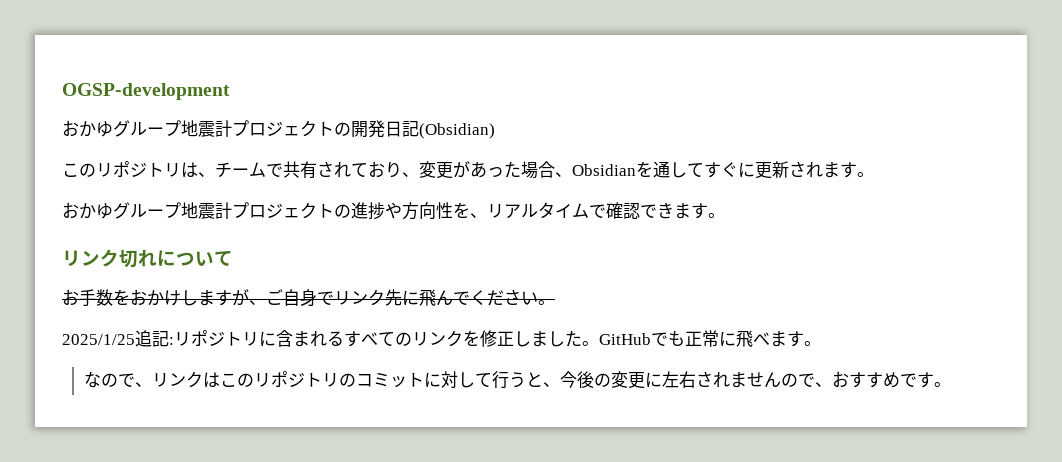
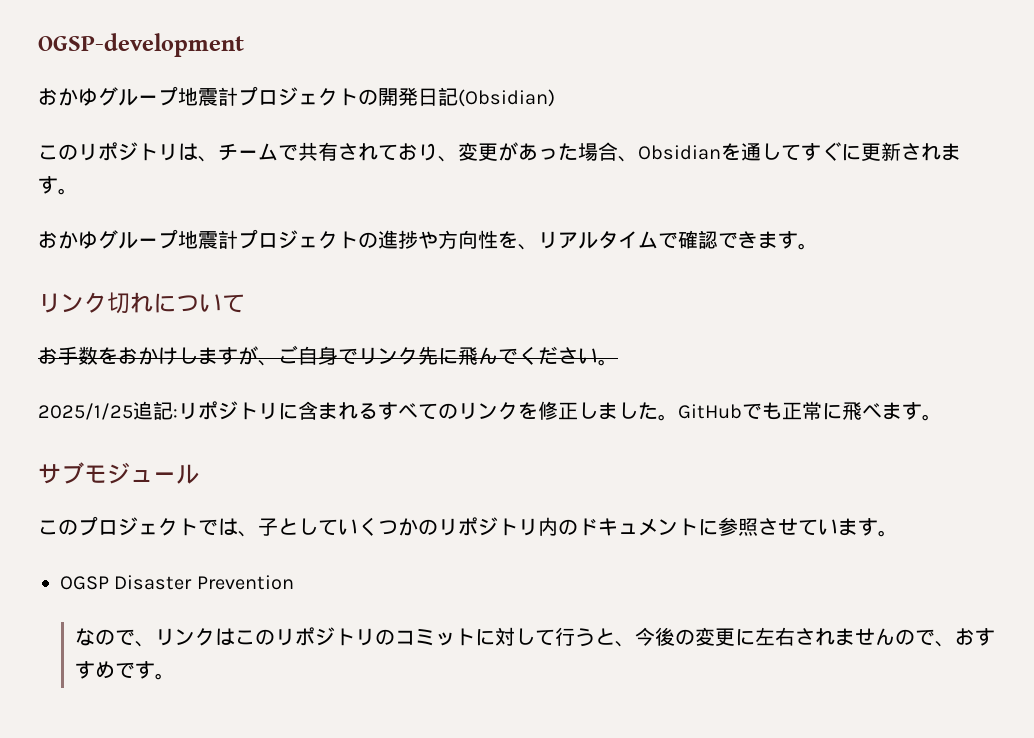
+ サブモジュール
+ このプロジェクトでは、子としていくつかのリポジトリ内のドキュメントに参照させています。
+ OGSP Disaster Prevention

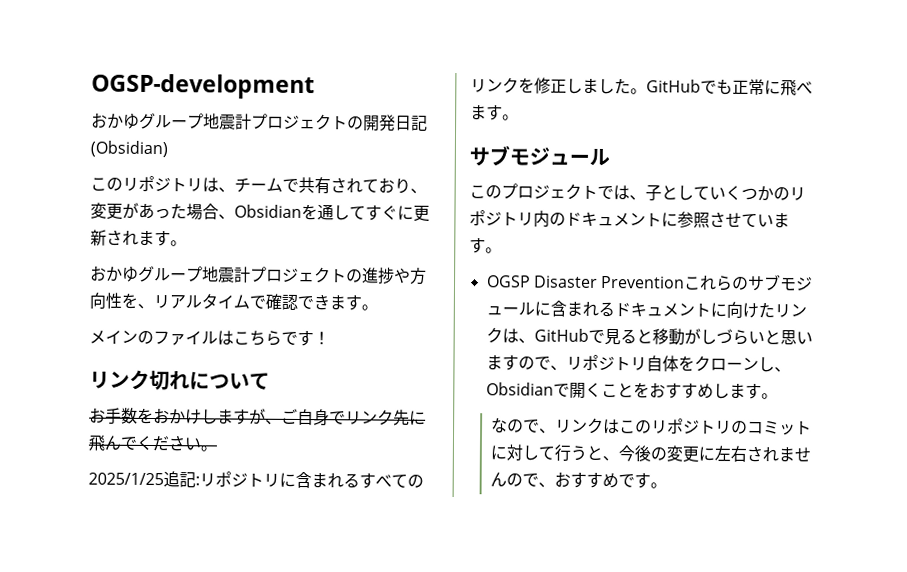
+ メインのファイルはこちらです！
- OGSP Disaster Prevention
+ OGSP Disaster Preventionこれらのサブモジュールに含まれるドキュメントに向けたリンクは、GitHubで見ると移動がしづらいと思いますので、リポジトリ自体をクローンし、Obsidianで開くことをおすすめします。

